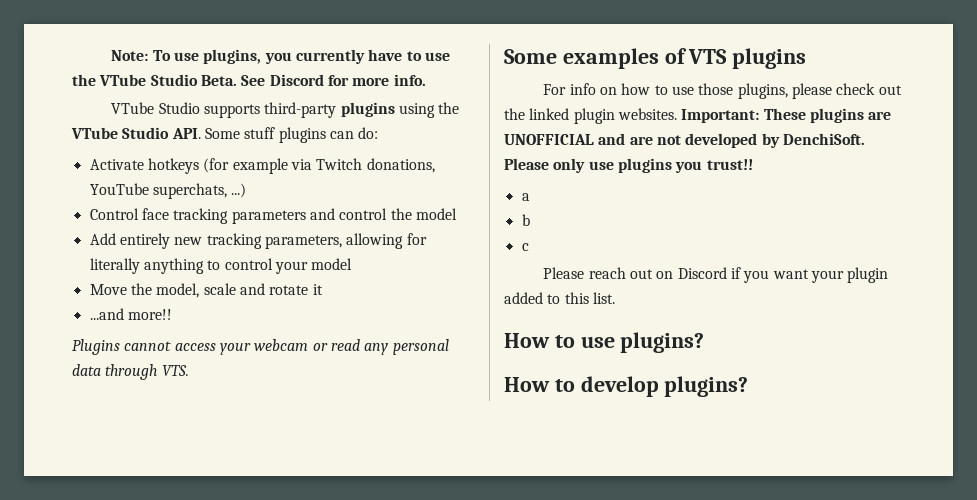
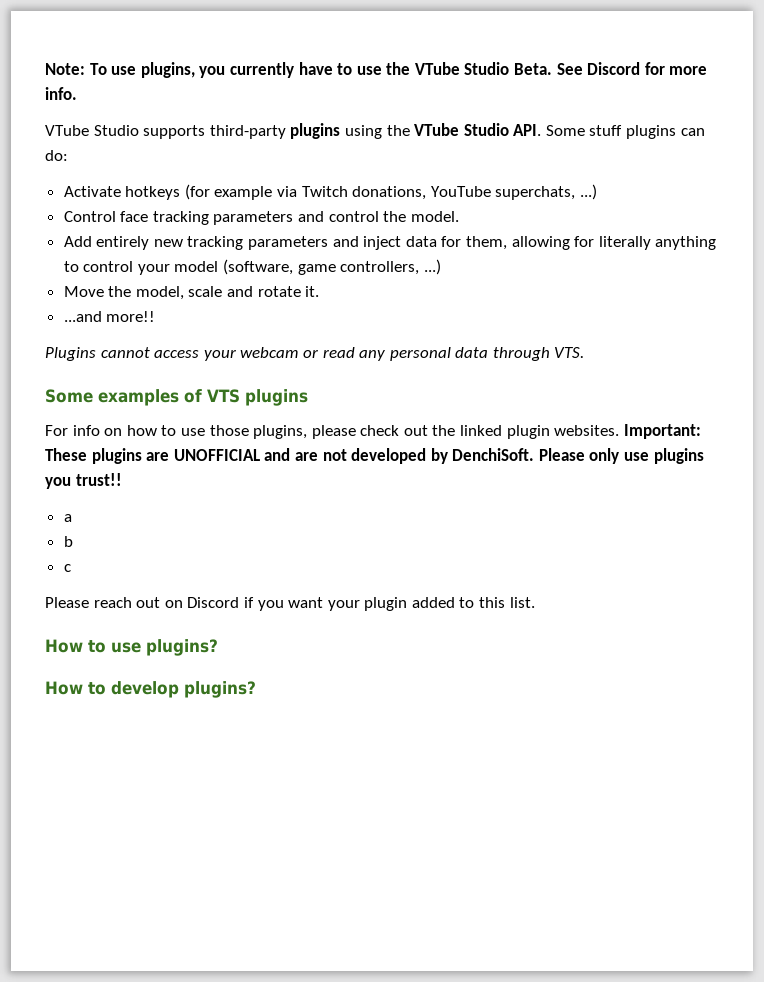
- Control face tracking parameters and control the model
+ Control face tracking parameters and control the model.
- Add entirely new tracking parameters, allowing for literally anything to control your model
+ Add entirely new tracking parameters and inject data for them, allowing for literally anything to control your model (software, game controllers, ...)
- Move the model, scale and rotate it
+ Move the model, scale and rotate it.

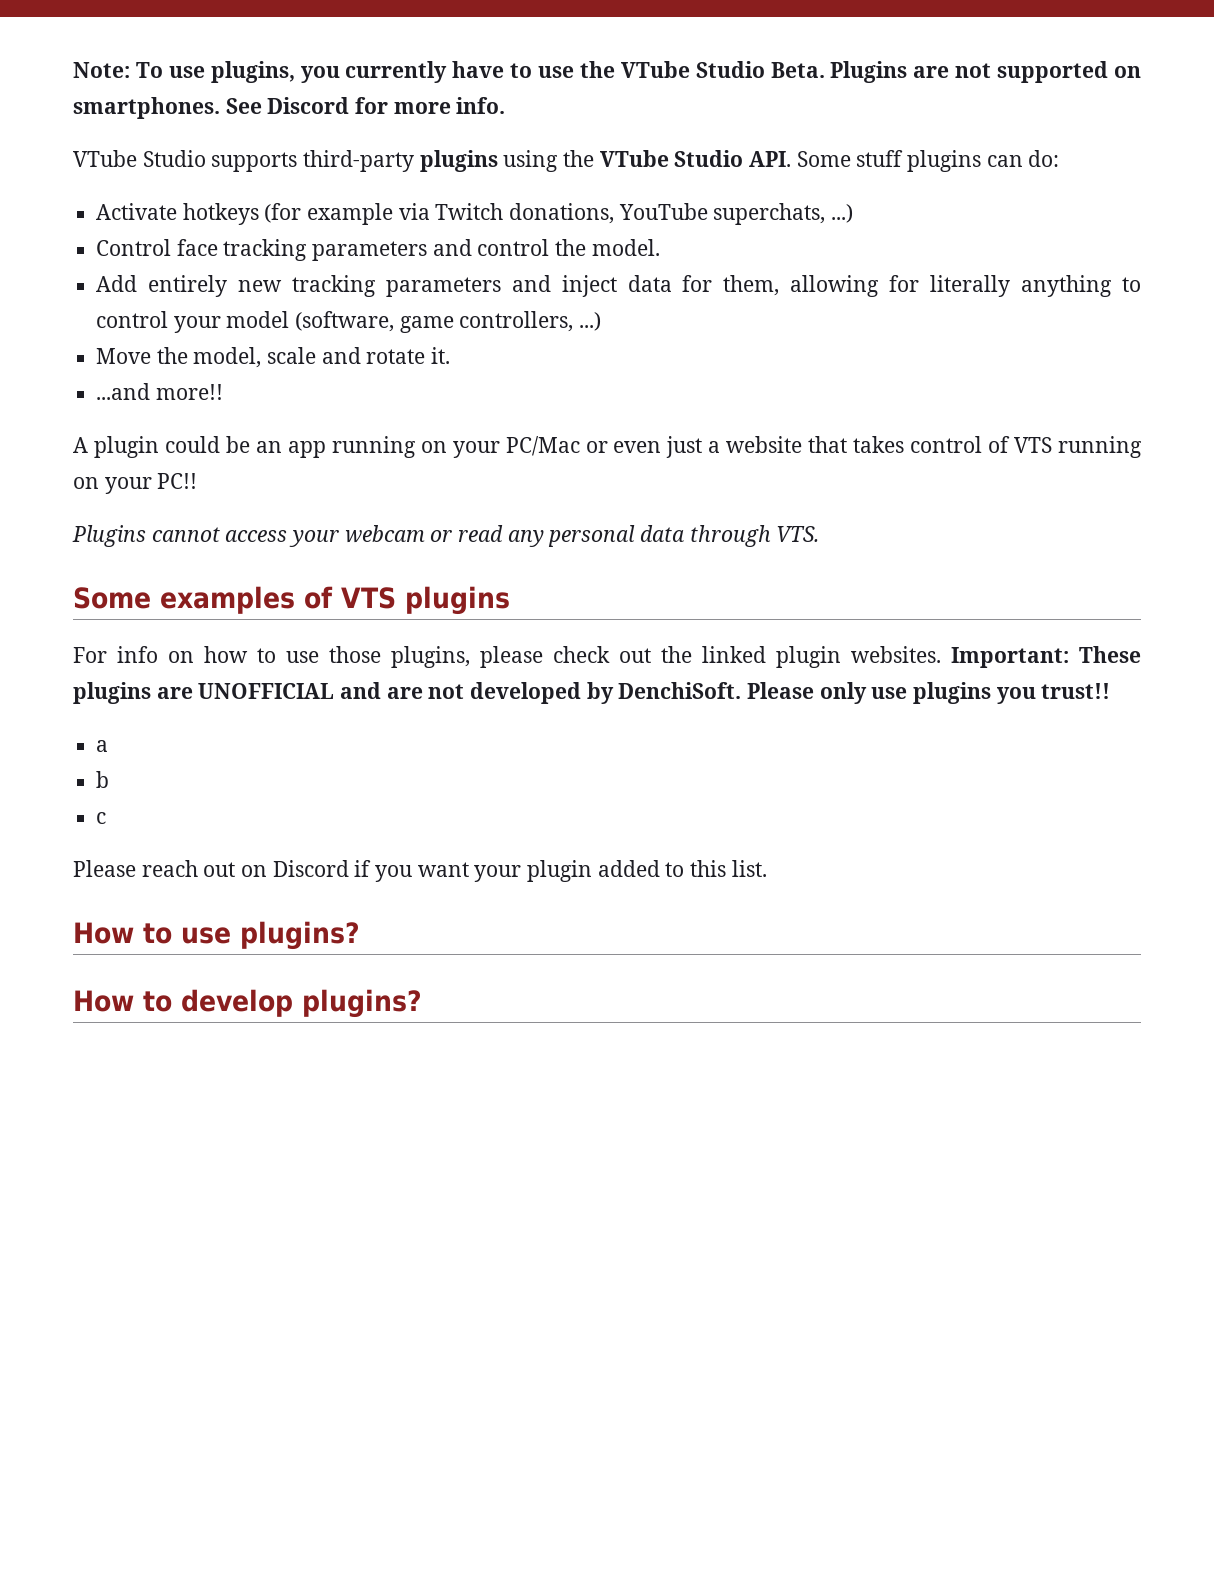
+ Plugins are not supported on smartphones.
+ A plugin could be an app running on your PC/Mac or even just a website that takes control of VTS running on your PC!!

